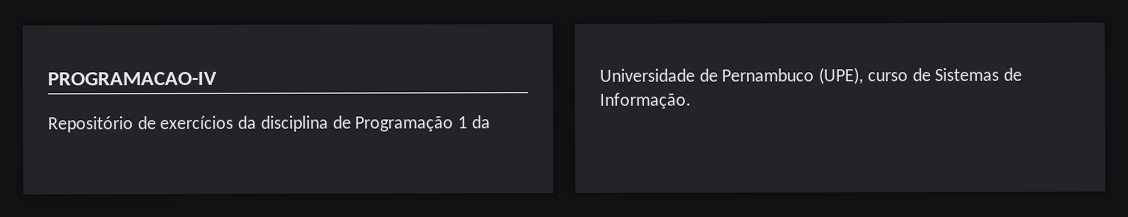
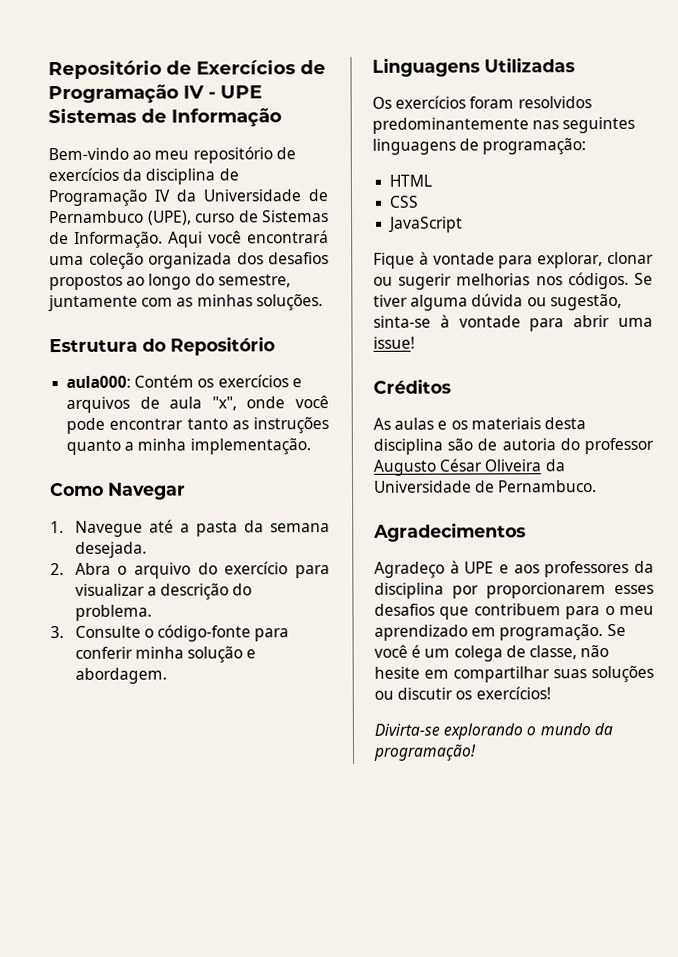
- PROGRAMACAO-IV
- Repositório de exercícios da disciplina de Programação 1 da Universidade de Pernambuco (UPE), curso de Sistemas de Informação.
+ Repositório de Exercícios de Programação IV - UPE Sistemas de Informação
+ Bem-vindo ao meu repositório de exercícios da disciplina de Programação IV da Universidade de Pernambuco (UPE), curso de Sistemas de Informação.
+ Aqui você encontrará uma coleção organizada dos desafios propostos ao longo do semestre, juntamente com as minhas soluções.
+ Estrutura do Repositório
+ aula000: Contém os exercícios e arquivos de aula "x", onde você pode encontrar tanto as instruções quanto a minha implementação.
+ Como Navegar
+ 1. Navegue até a pasta da semana desejada.
+ 2. Abra o arquivo do exercício para visualizar a descrição do problema.
+ 3. Consulte o código-fonte para conferir minha solução e abordagem.
+ Linguagens Utilizadas
+ Os exercícios foram resolvidos predominantemente nas seguintes linguagens de programação:
+ HTML
+ CSS
+ JavaScript
+ Fique à vontade para explorar, clonar ou sugerir melhorias nos códigos. Se tiver alguma dúvida ou sugestão, sinta-se à vontade para abrir uma issue!
+ Créditos
+ As aulas e os materiais desta disciplina são de autoria do professor Augusto César Oliveira da Universidade de Pernambuco.
+ Agradecimentos
+ Agradeço à UPE e aos professores da disciplina por proporcionarem esses desafios que contribuem para o meu aprendizado em programação. Se você é um colega de classe, não hesite em compartilhar suas soluções ou discutir os exercícios!
+ Divirta-se explorando o mundo da programação!

